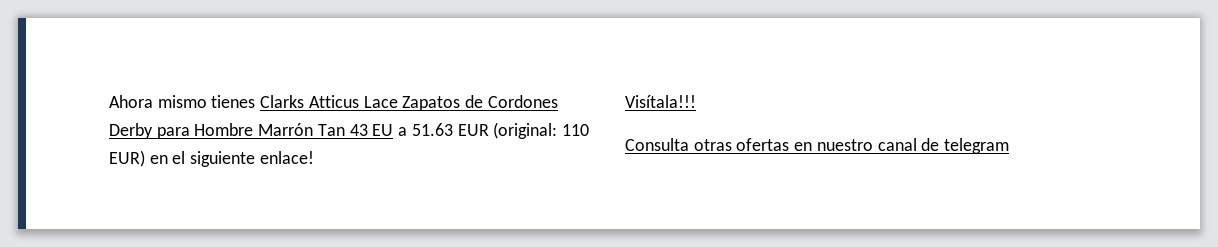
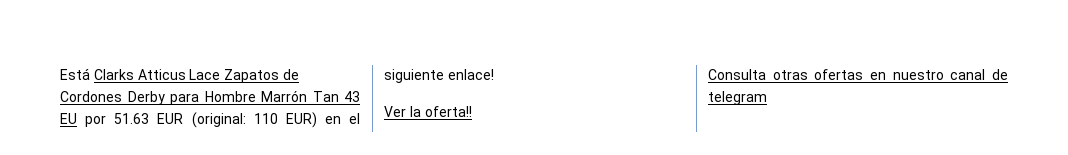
- Ahora mismo tienes Clarks Atticus Lace Zapatos de Cordones Derby para Hombre Marrón Tan 43 EU a 51.63 EUR (original: 110 EUR) en el siguiente enlace!
+ Está Clarks Atticus Lace Zapatos de Cordones Derby para Hombre Marrón Tan 43 EU por 51.63 EUR (original: 110 EUR) en el siguiente enlace!
- Visítala!!!
+ Ver la oferta!!

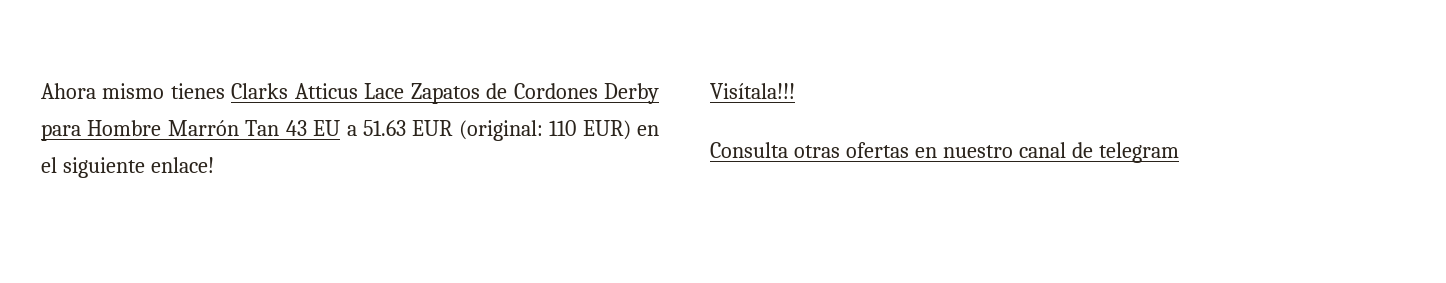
- Está Clarks Atticus Lace Zapatos de Cordones Derby para Hombre Marrón Tan 43 EU por 51.63 EUR (original: 110 EUR) en el siguiente enlace!
+ Ahora mismo tienes Clarks Atticus Lace Zapatos de Cordones Derby para Hombre Marrón Tan 43 EU a 51.63 EUR (original: 110 EUR) en el siguiente enlace!
- Ver la oferta!!
+ Visítala!!!

